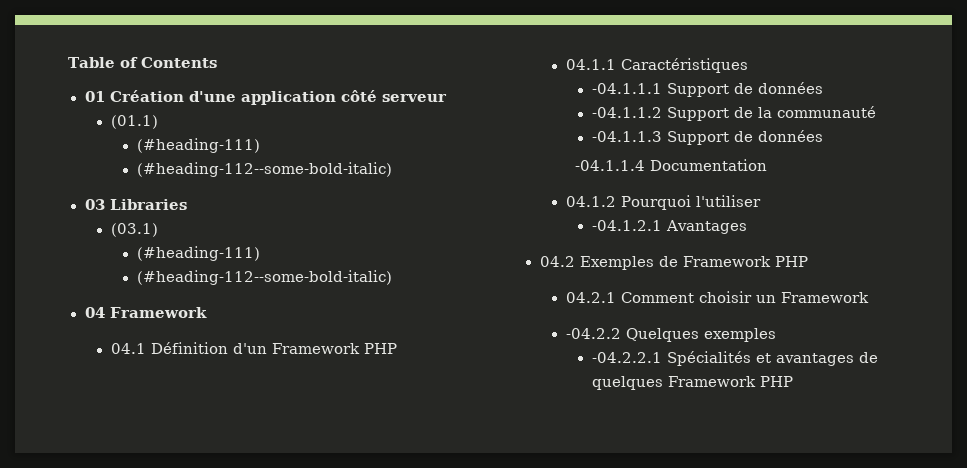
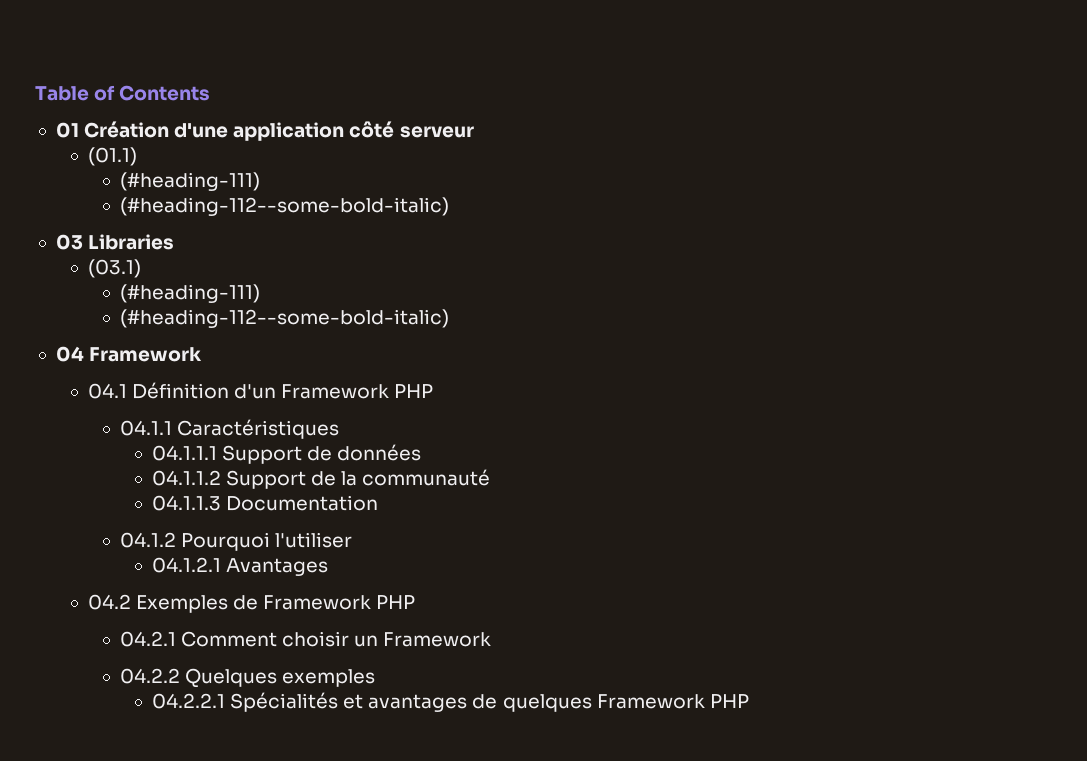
- -04.1.1.1 Support de données
- -04.1.1.2 Support de la communauté
+ 04.1.1.1 Support de données
+ 04.1.1.2 Support de la communauté
- -04.1.1.3 Support de données
- -04.1.1.4 Documentation
+ 04.1.1.3 Documentation
- -04.1.2.1 Avantages
+ 04.1.2.1 Avantages
- -04.2.2 Quelques exemples
+ 04.2.2 Quelques exemples
- -04.2.2.1 Spécialités et avantages de quelques Framework PHP
+ 04.2.2.1 Spécialités et avantages de quelques Framework PHP

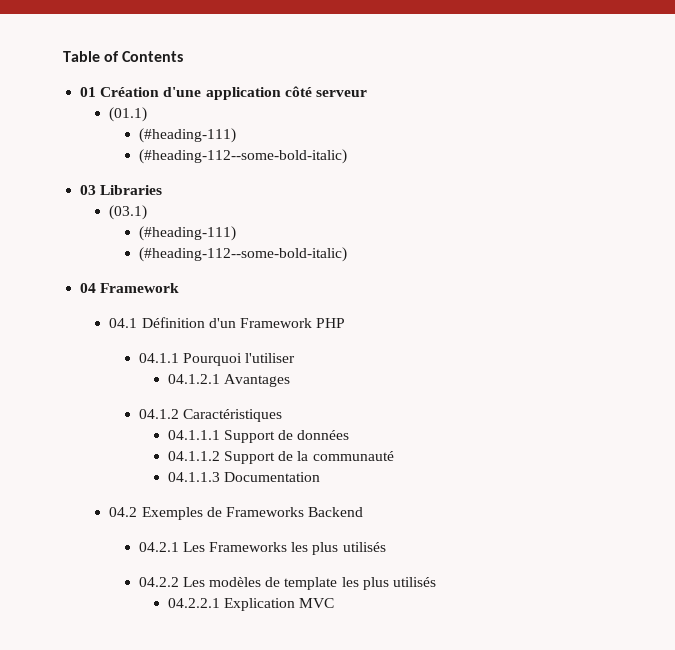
- 04.1.1 Caractéristiques
+ 04.1.1 Pourquoi l'utiliser
+ 04.1.2.1 Avantages
+ 04.1.2 Caractéristiques
- 04.1.2 Pourquoi l'utiliser
- 04.1.2.1 Avantages
- 04.2 Exemples de Framework PHP
+ 04.2 Exemples de Frameworks Backend
- 04.2.1 Comment choisir un Framework
- 04.2.2 Quelques exemples
- 04.2.2.1 Spécialités et avantages de quelques Framework PHP
+ 04.2.1 Les Frameworks les plus utilisés
+ 04.2.2 Les modèles de template les plus utilisés
+ 04.2.2.1 Explication MVC

